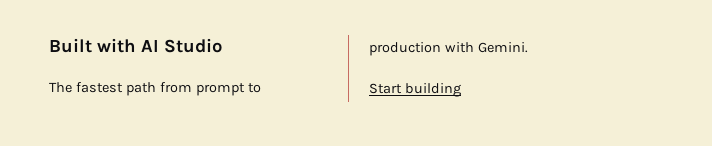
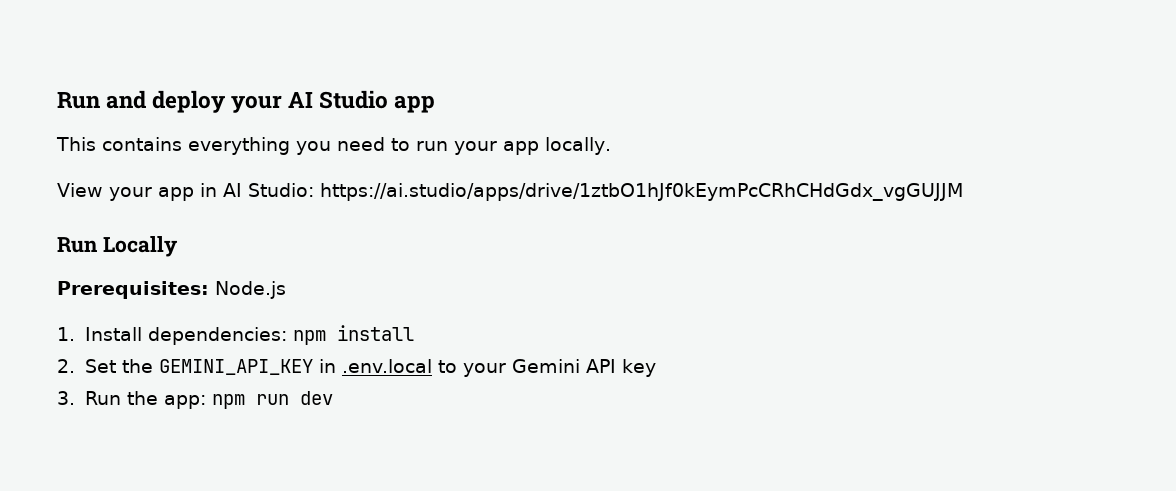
- Built with AI Studio
- The fastest path from prompt to production with Gemini.
- Start building
+ Run and deploy your AI Studio app
+ This contains everything you need to run your app locally.
+ View your app in AI Studio: https://ai.studio/apps/drive/1ztbO1hJf0kEymPcCRhCHdGdx_vgGUJJM
+ Run Locally
+ Prerequisites: Node.js
+ 1. Install dependencies: npm install
+ 2. Set the GEMINI_API_KEY in .env.local to your Gemini API key
+ 3. Run the app: npm run dev

